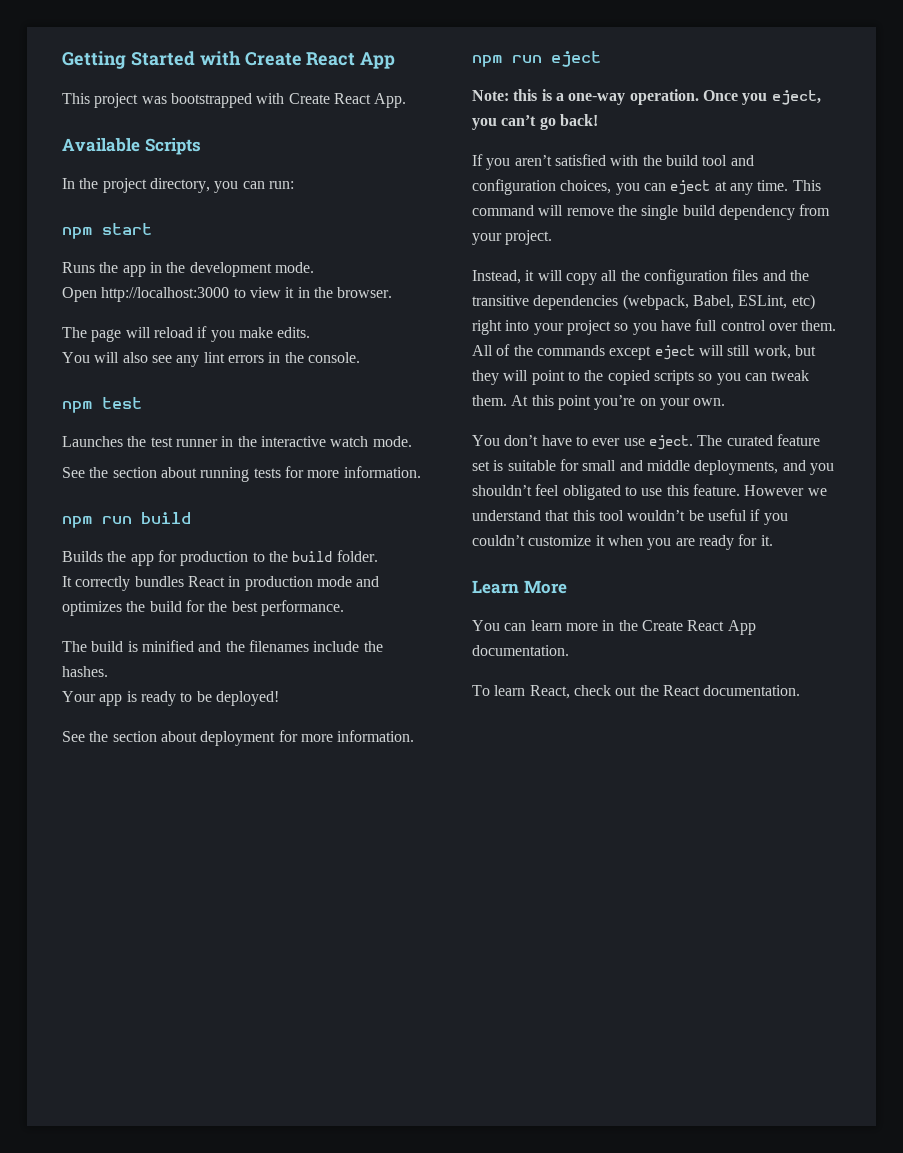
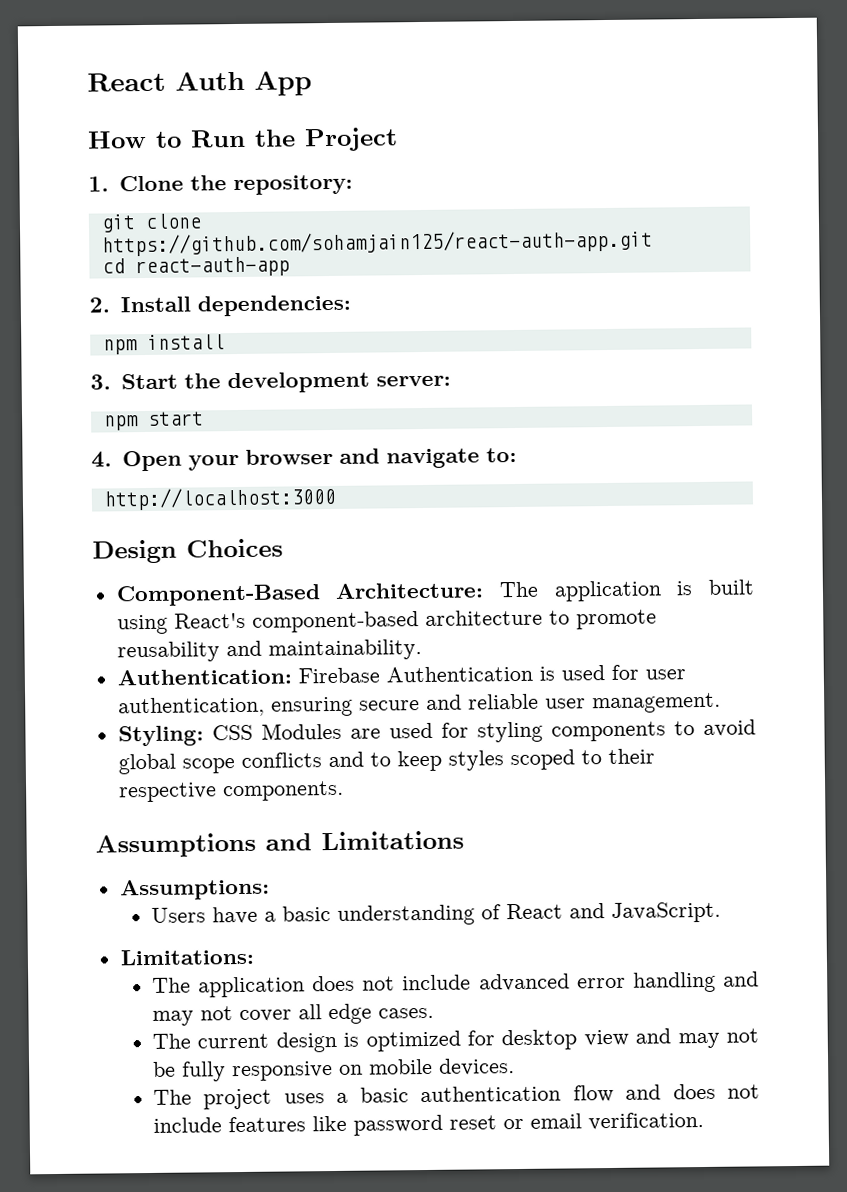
- Getting Started with Create React App
- This project was bootstrapped with Create React App.
- Available Scripts
- In the project directory, you can run:
+ React Auth App
+ How to Run the Project
+ 1. Clone the repository:
+ git clone https://github.com/sohamjain125/react-auth-app.git
+ cd react-auth-app
+ 2. Install dependencies:
+ npm install
+ 3. Start the development server:
  npm start
- Runs the app in the development mode.
- Open http://localhost:3000 to view it in the browser.
- The page will reload if you make edits.
- You will also see any lint errors in the console.
- npm test
- Launches the test runner in the interactive watch mode.
- See the section about running tests for more information.
- npm run build
- Builds the app for production to the build folder.
- It correctly bundles React in production mode and optimizes the build for the best performance.
- The build is minified and the filenames include the hashes.
- Your app is ready to be deployed!
- See the section about deployment for more information.
- npm run eject
- Note: this is a one-way operation. Once you eject, you can’t go back!
- If you aren’t satisfied with the build tool and configuration choices, you can eject at any time. This command will remove the single build dependency from your project.
- Instead, it will copy all the configuration files and the transitive dependencies (webpack, Babel, ESLint, etc) right into your project so you have full control over them. All of the commands except eject will still work, but they will point to the copied scripts so you can tweak them. At this point you’re on your own.
- You don’t have to ever use eject. The curated feature set is suitable for small and middle deployments, and you shouldn’t feel obligated to use this feature. However we understand that this tool wouldn’t be useful if you couldn’t customize it when you are ready for it.
- Learn More
- You can learn more in the Create React App documentation.
- To learn React, check out the React documentation.
+ 4. Open your browser and navigate to:
+ http://localhost:3000
+ Design Choices
+ Component-Based Architecture: The application is built using React's component-based architecture to promote reusability and maintainability.
+ Authentication: Firebase Authentication is used for user authentication, ensuring secure and reliable user management.
+ Styling: CSS Modules are used for styling components to avoid global scope conflicts and to keep styles scoped to their respective components.
+ Assumptions and Limitations
+ Assumptions:
+ Users have a basic understanding of React and JavaScript.
+ Limitations:
+ The application does not include advanced error handling and may not cover all edge cases.
+ The current design is optimized for desktop view and may not be fully responsive on mobile devices.
+ The project uses a basic authentication flow and does not include features like password reset or email verification.

